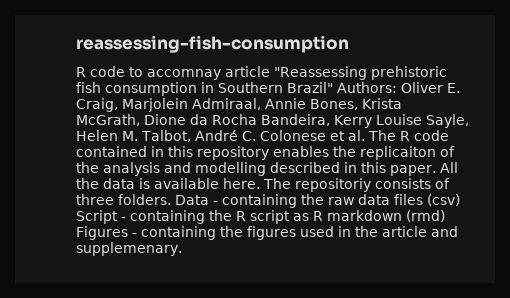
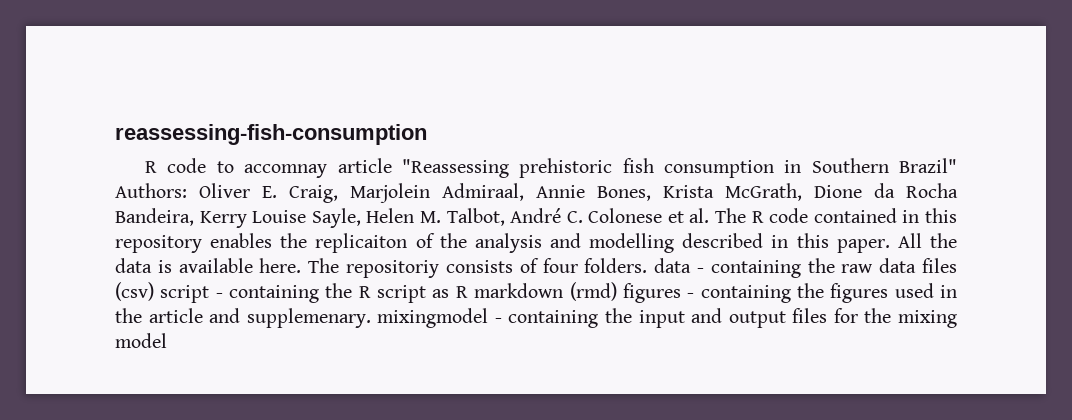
- The repositoriy consists of three folders. Data - containing the raw data files (csv) Script - containing the R script as R markdown (rmd) Figures - containing the figures used in the article and supplemenary.
+ The repositoriy consists of four folders. data - containing the raw data files (csv) script - containing the R script as R markdown (rmd) figures - containing the figures used in the article and supplemenary. mixingmodel - containing the input and output files for the mixing model

